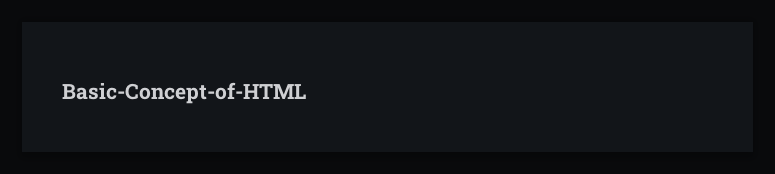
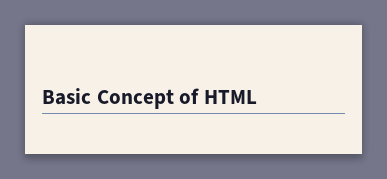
- Basic-Concept-of-HTML
+ Basic Concept of HTML

